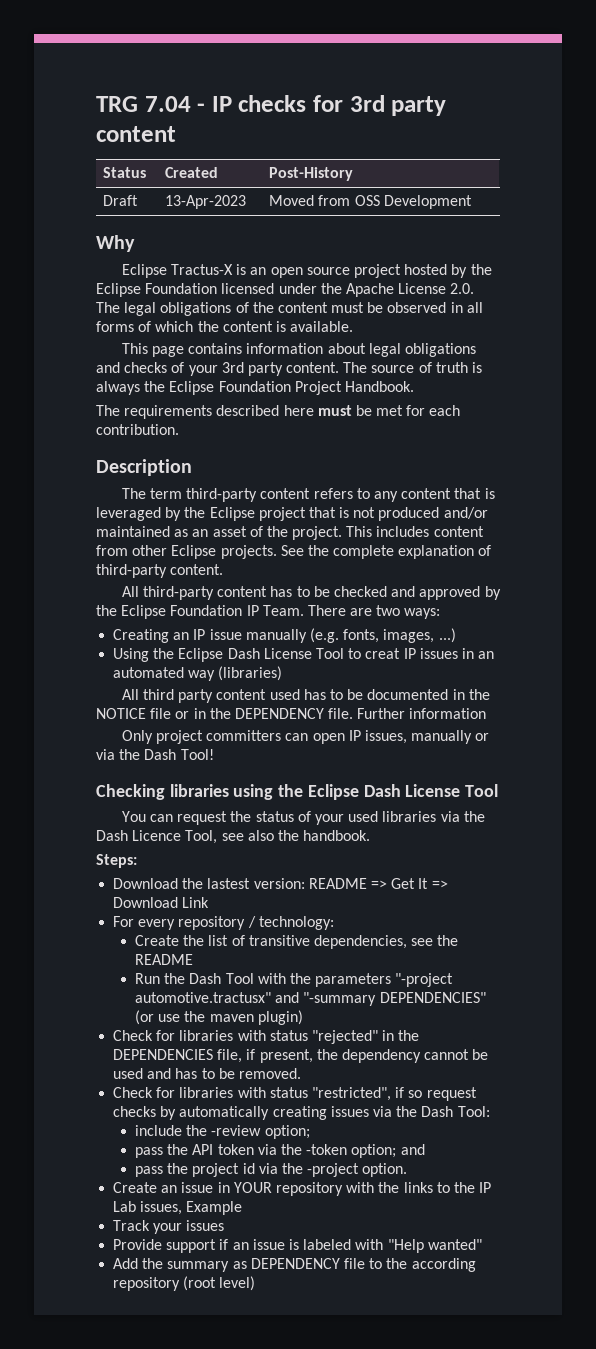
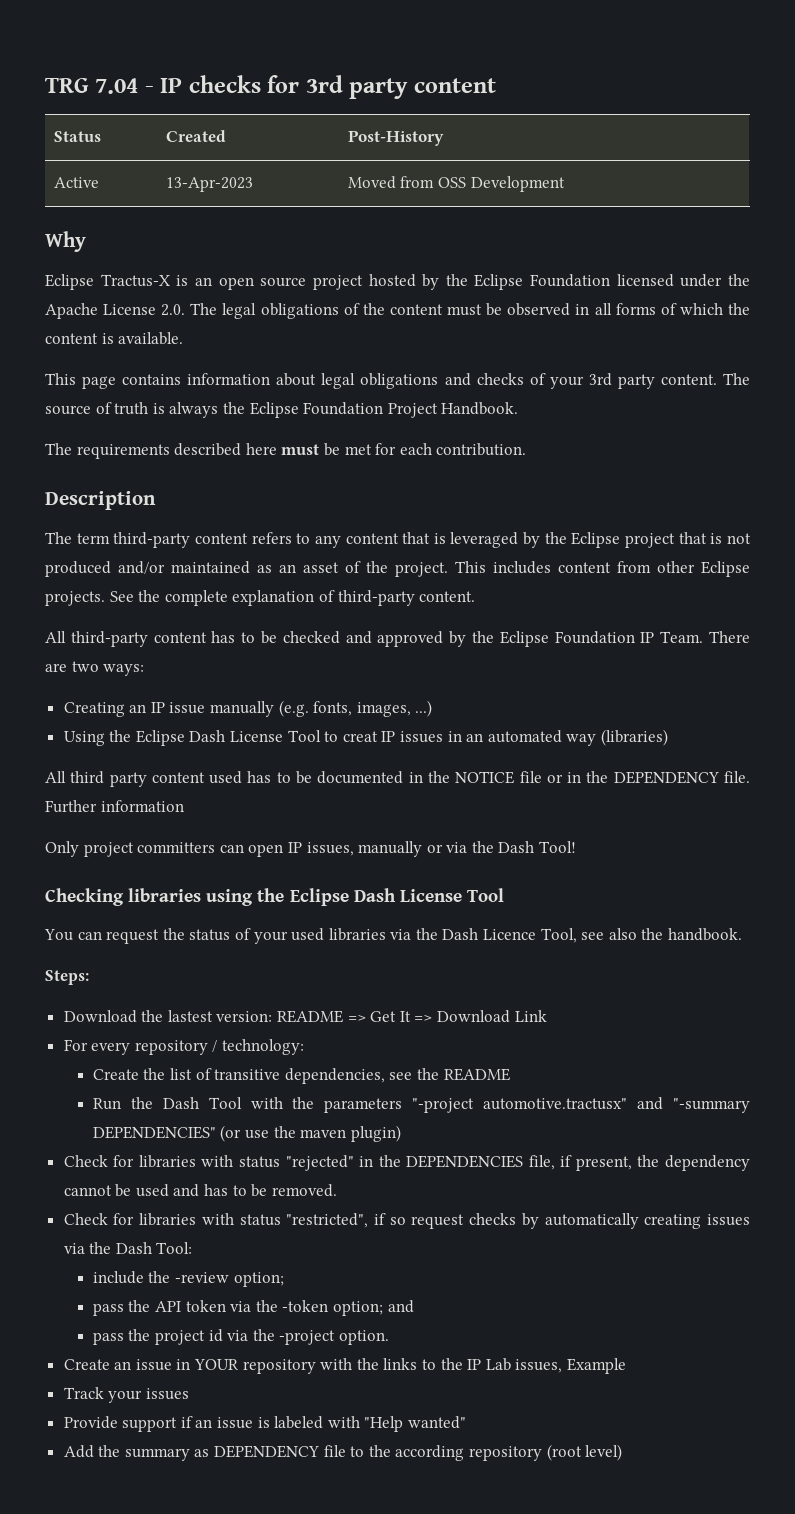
- Draft | 13-Apr-2023 | Moved from OSS Development
+ Active | 13-Apr-2023 | Moved from OSS Development

